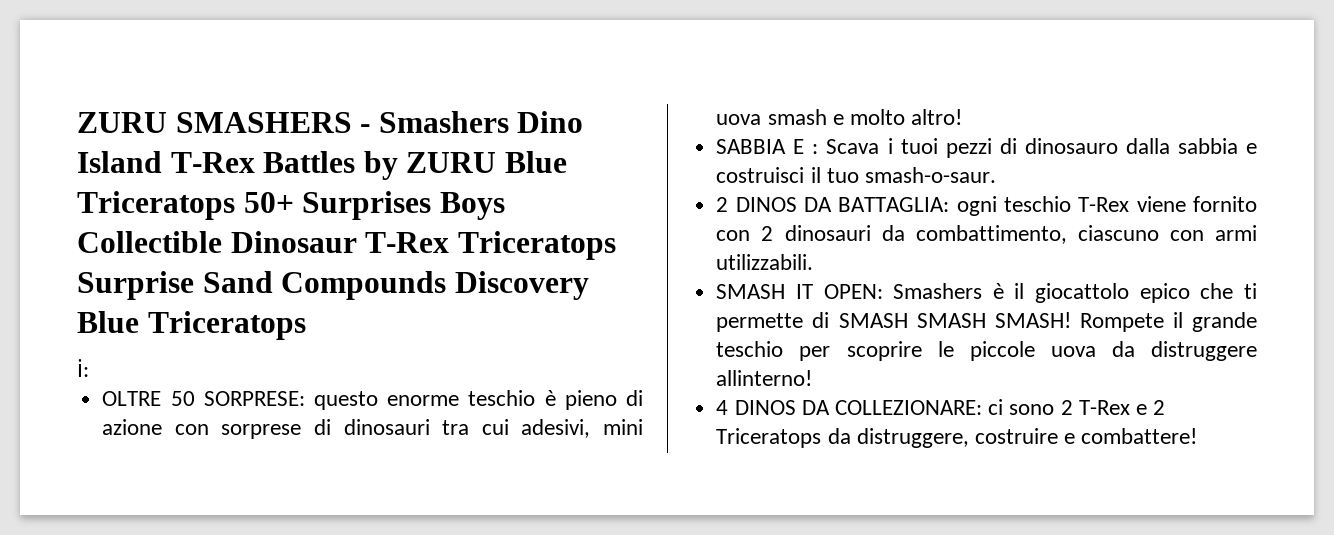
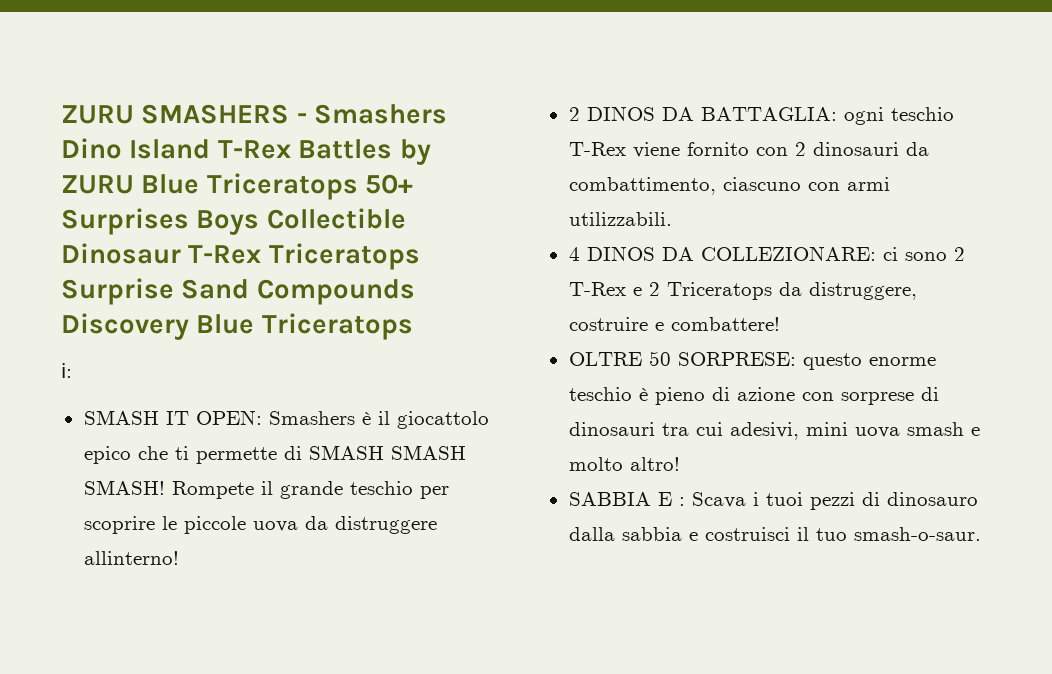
+ SMASH IT OPEN: Smashers è il giocattolo epico che ti permette di SMASH SMASH SMASH! Rompete il grande teschio per scoprire le piccole uova da distruggere allinterno!
+ 2 DINOS DA BATTAGLIA: ogni teschio T-Rex viene fornito con 2 dinosauri da combattimento, ciascuno con armi utilizzabili.
+ 4 DINOS DA COLLEZIONARE: ci sono 2 T-Rex e 2 Triceratops da distruggere, costruire e combattere!
- 2 DINOS DA BATTAGLIA: ogni teschio T-Rex viene fornito con 2 dinosauri da combattimento, ciascuno con armi utilizzabili.
- SMASH IT OPEN: Smashers è il giocattolo epico che ti permette di SMASH SMASH SMASH! Rompete il grande teschio per scoprire le piccole uova da distruggere allinterno!
- 4 DINOS DA COLLEZIONARE: ci sono 2 T-Rex e 2 Triceratops da distruggere, costruire e combattere!

